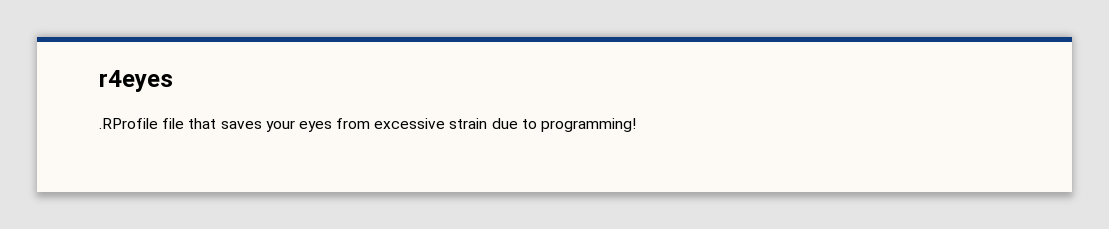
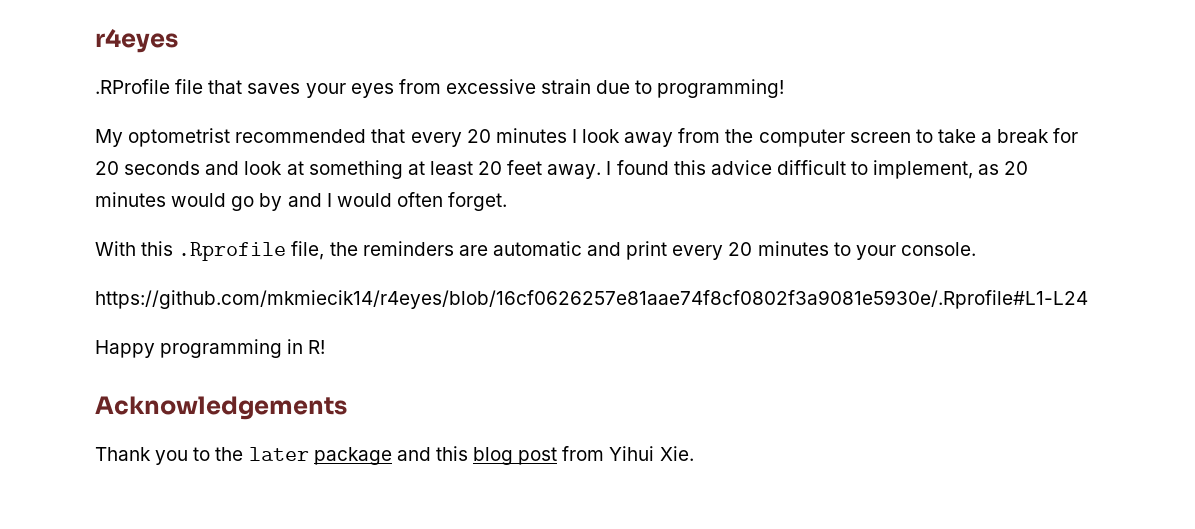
+ My optometrist recommended that every 20 minutes I look away from the computer screen to take a break for 20 seconds and look at something at least 20 feet away. I found this advice difficult to implement, as 20 minutes would go by and I would often forget.
+ With this .Rprofile file, the reminders are automatic and print every 20 minutes to your console.
+ https://github.com/mkmiecik14/r4eyes/blob/16cf0626257e81aae74f8cf0802f3a9081e5930e/.Rprofile#L1-L24
+ Happy programming in R!
+ Acknowledgements
+ Thank you to the later package and this blog post from Yihui Xie.

